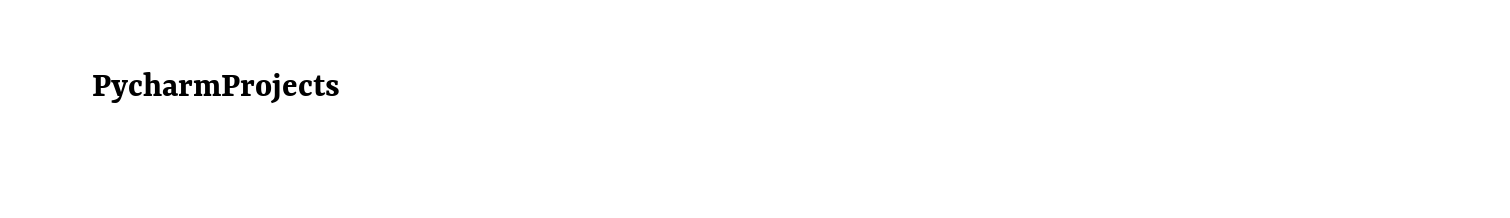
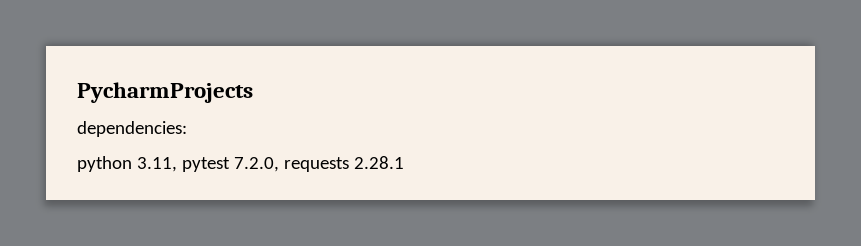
+ dependencies:
+ python 3.11, pytest 7.2.0, requests 2.28.1

